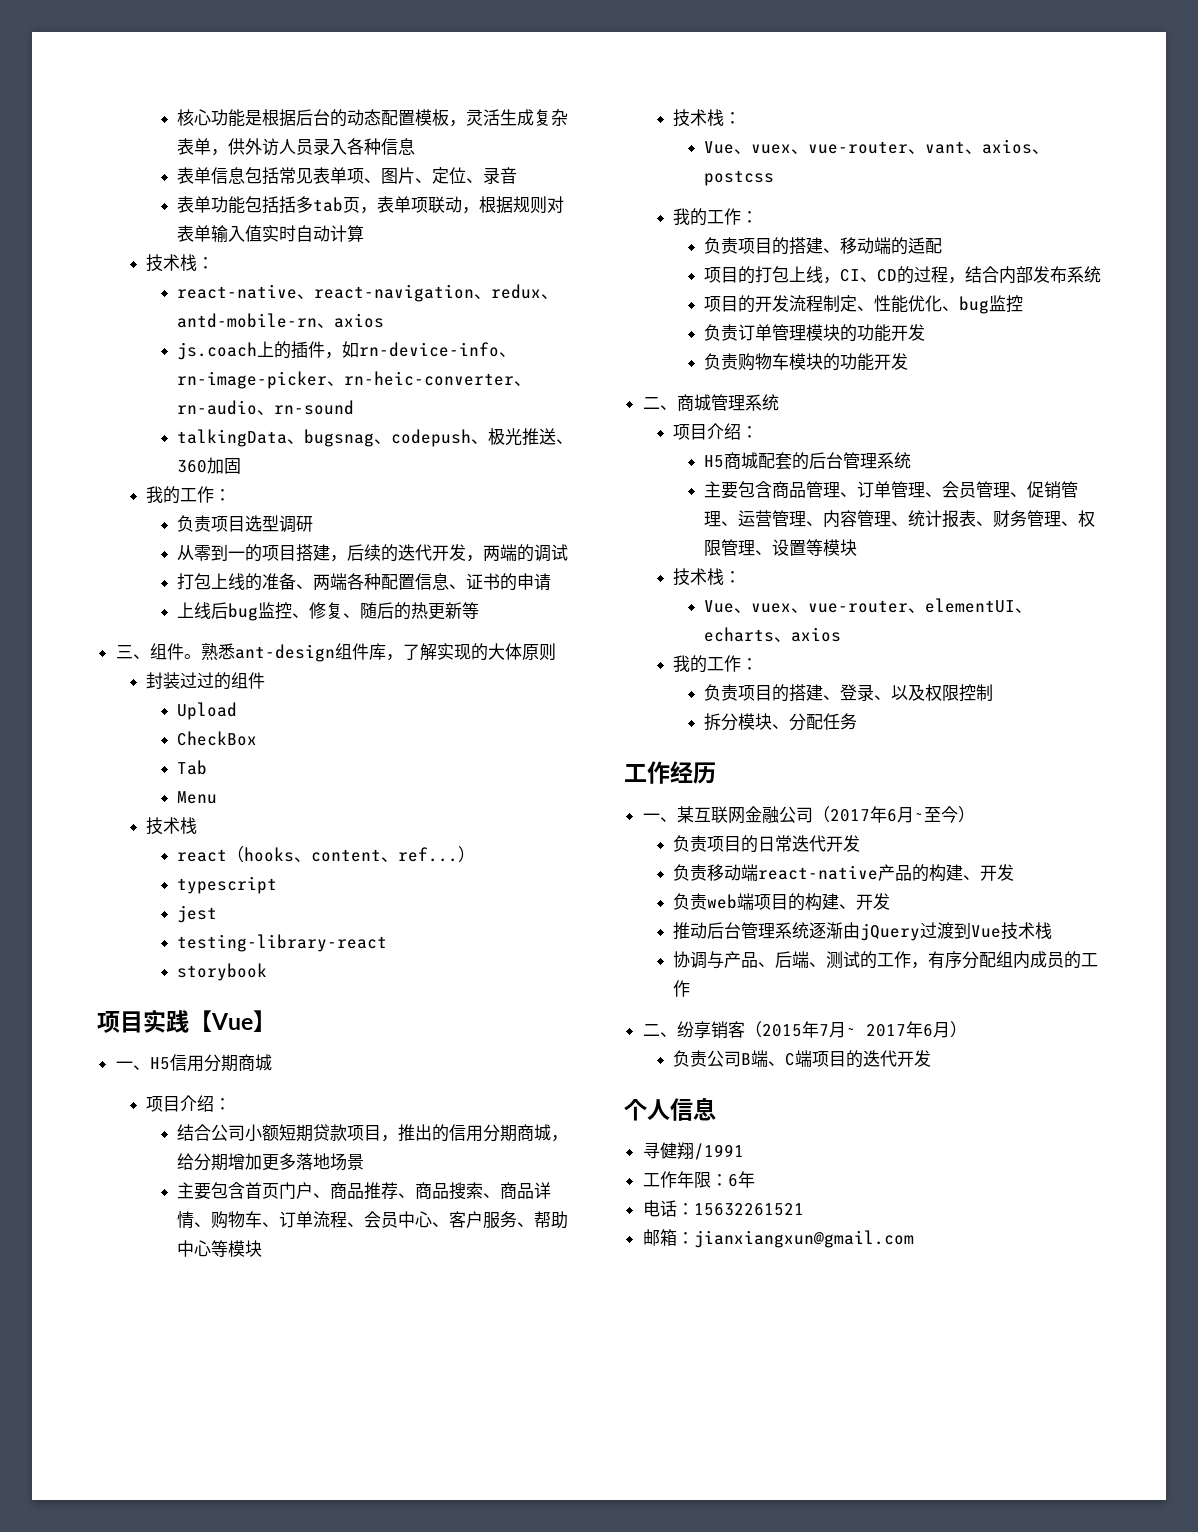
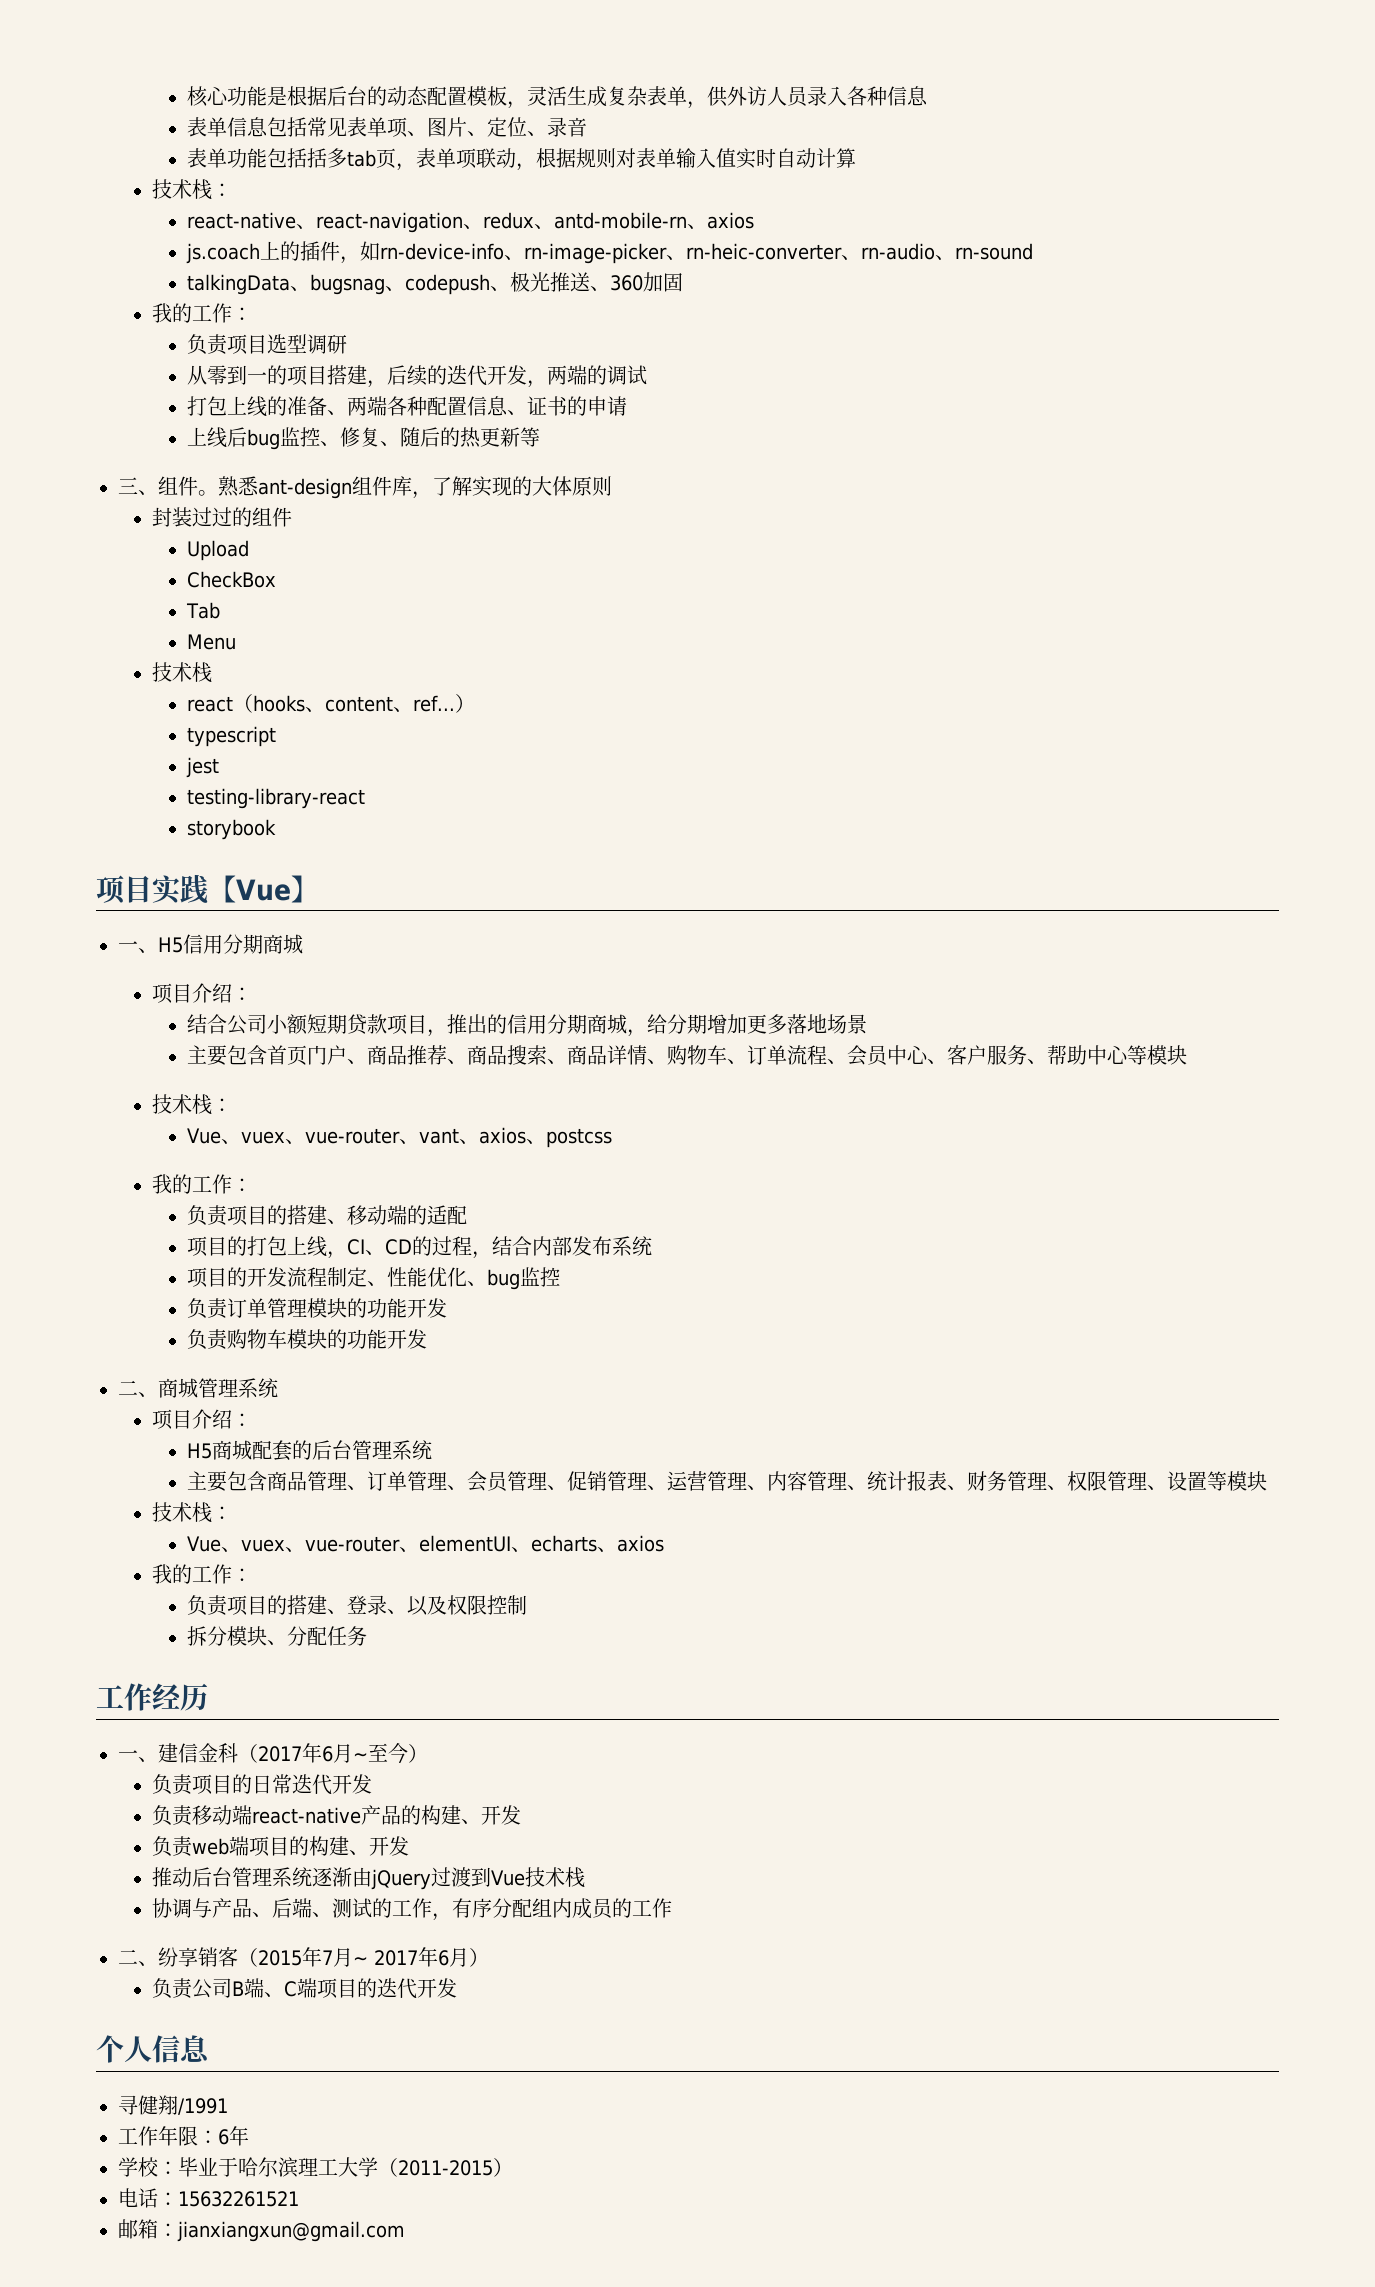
- 一、某互联网金融公司（2017年6月~至今）
+ 一、建信金科（2017年6月~至今）
+ 学校：毕业于哈尔滨理工大学（2011-2015）

